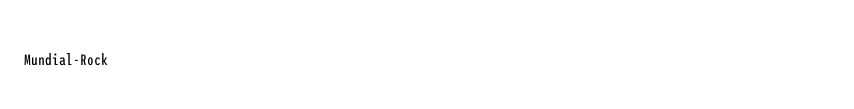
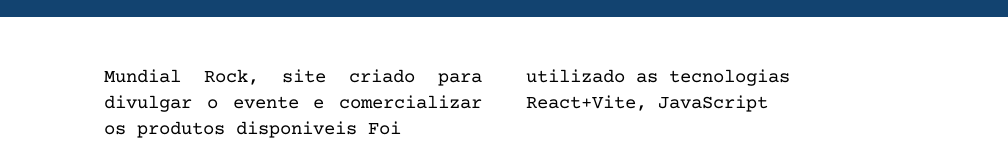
- Mundial-Rock
+ Mundial Rock, site criado para divulgar o evente e comercializar os produtos disponiveis Foi utilizado as tecnologias React+Vite, JavaScript

